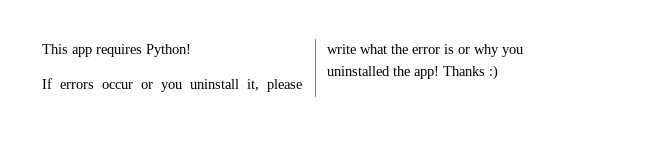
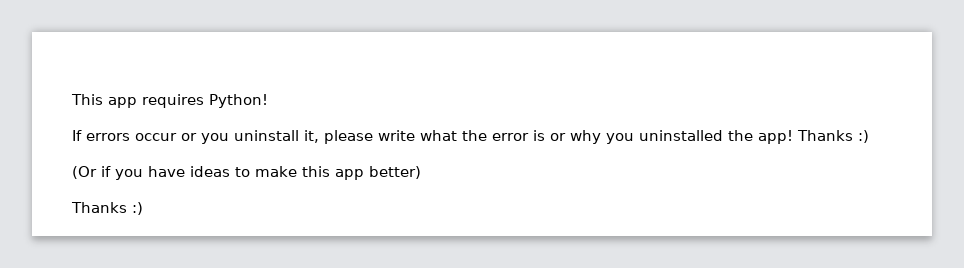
+ (Or if you have ideas to make this app better)
+ Thanks :)

